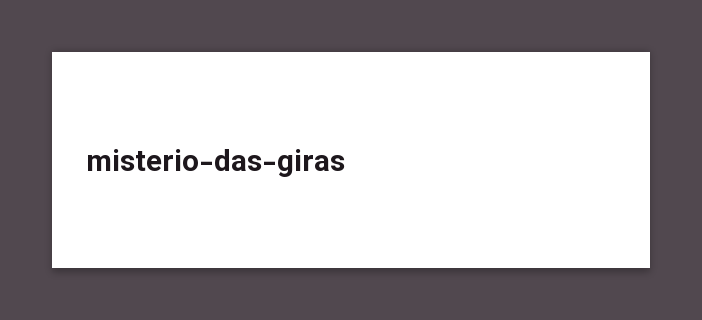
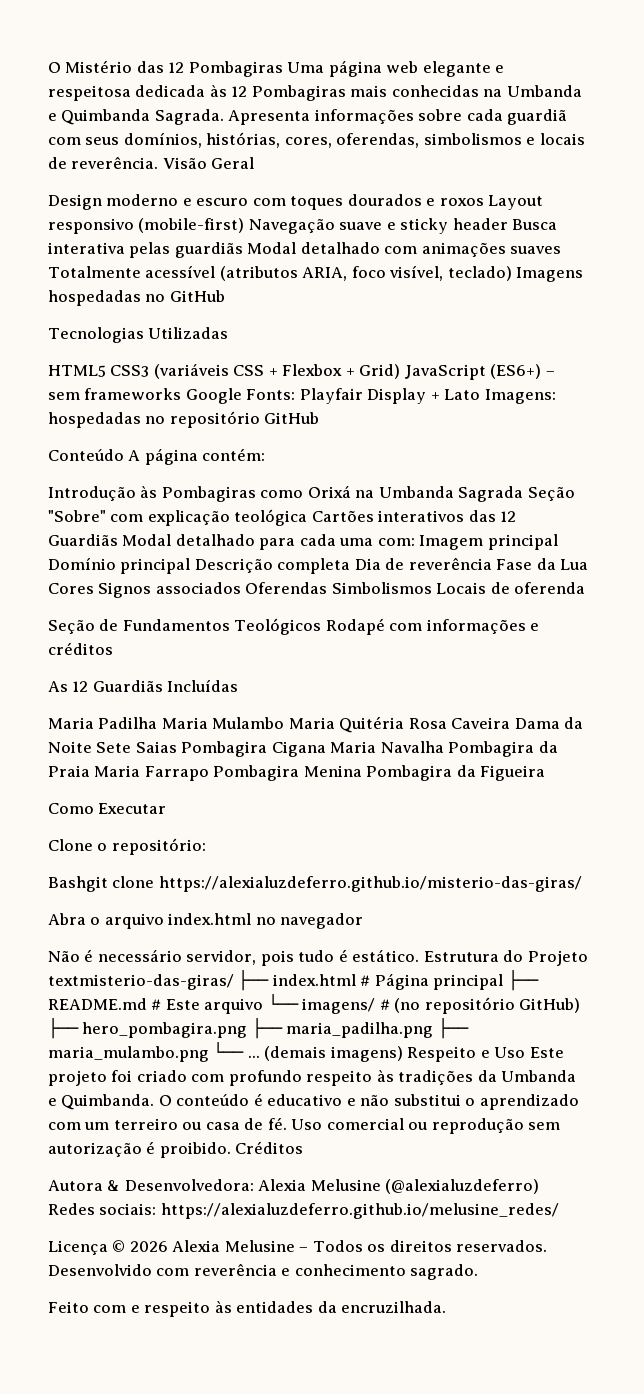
- misterio-das-giras
+ O Mistério das 12 Pombagiras Uma página web elegante e respeitosa dedicada às 12 Pombagiras mais conhecidas na Umbanda e Quimbanda Sagrada. Apresenta informações sobre cada guardiã com seus domínios, histórias, cores, oferendas, simbolismos e locais de reverência. Visão Geral
+ Design moderno e escuro com toques dourados e roxos Layout responsivo (mobile-first) Navegação suave e sticky header Busca interativa pelas guardiãs Modal detalhado com animações suaves Totalmente acessível (atributos ARIA, foco visível, teclado) Imagens hospedadas no GitHub
+ Tecnologias Utilizadas
+ HTML5 CSS3 (variáveis CSS + Flexbox + Grid) JavaScript (ES6+) – sem frameworks Google Fonts: Playfair Display + Lato Imagens: hospedadas no repositório GitHub
+ Conteúdo A página contém:
+ Introdução às Pombagiras como Orixá na Umbanda Sagrada Seção "Sobre" com explicação teológica Cartões interativos das 12 Guardiãs Modal detalhado para cada uma com: Imagem principal Domínio principal Descrição completa Dia de reverência Fase da Lua Cores Signos associados Oferendas Simbolismos Locais de oferenda
+ Seção de Fundamentos Teológicos Rodapé com informações e créditos
+ As 12 Guardiãs Incluídas
+ Maria Padilha Maria Mulambo Maria Quitéria Rosa Caveira Dama da Noite Sete Saias Pombagira Cigana Maria Navalha Pombagira da Praia Maria Farrapo Pombagira Menina Pombagira da Figueira
+ Como Executar
+ Clone o repositório:
+ Bashgit clone https://alexialuzdeferro.github.io/misterio-das-giras/
+ Abra o arquivo index.html no navegador
+ Não é necessário servidor, pois tudo é estático. Estrutura do Projeto textmisterio-das-giras/ ├── index.html # Página principal ├── README.md # Este arquivo └── imagens/ # (no repositório GitHub) ├── hero_pombagira.png ├── maria_padilha.png ├── maria_mulambo.png └── ... (demais imagens) Respeito e Uso Este projeto foi criado com profundo respeito às tradições da Umbanda e Quimbanda. O conteúdo é educativo e não substitui o aprendizado com um terreiro ou casa de fé. Uso comercial ou reprodução sem autorização é proibido. Créditos
+ Autora & Desenvolvedora: Alexia Melusine (@alexialuzdeferro) Redes sociais: https://alexialuzdeferro.github.io/melusine_redes/
+ Licença © 2026 Alexia Melusine – Todos os direitos reservados. Desenvolvido com reverência e conhecimento sagrado.
+ Feito com e respeito às entidades da encruzilhada.

